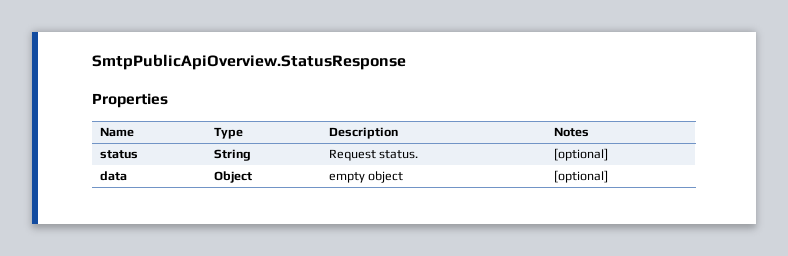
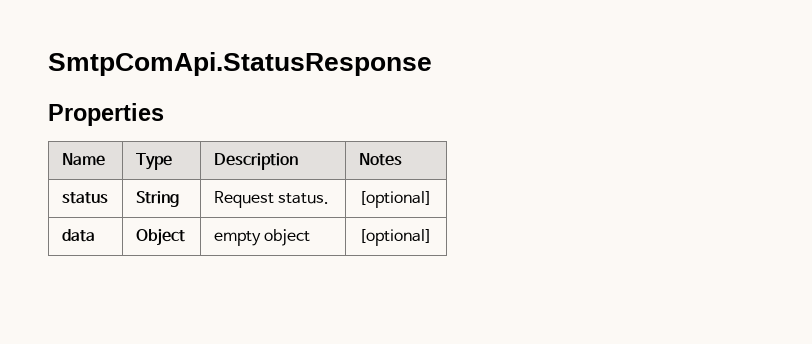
- SmtpPublicApiOverview.StatusResponse
+ SmtpComApi.StatusResponse

